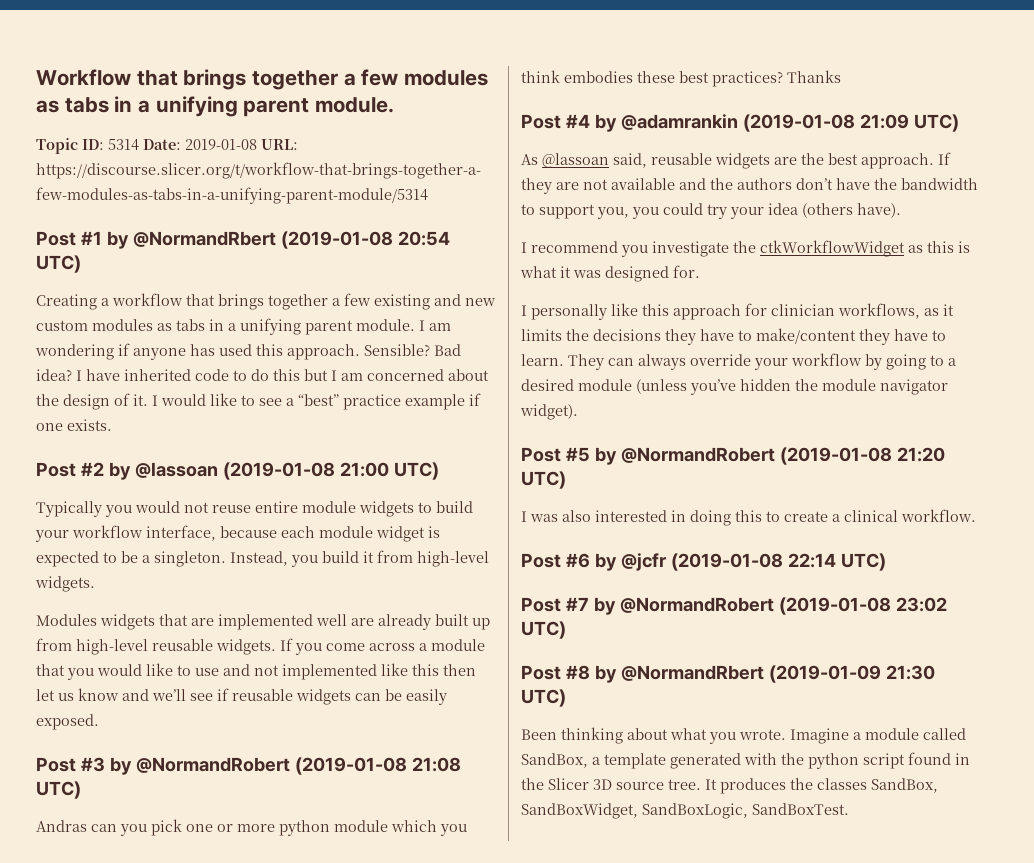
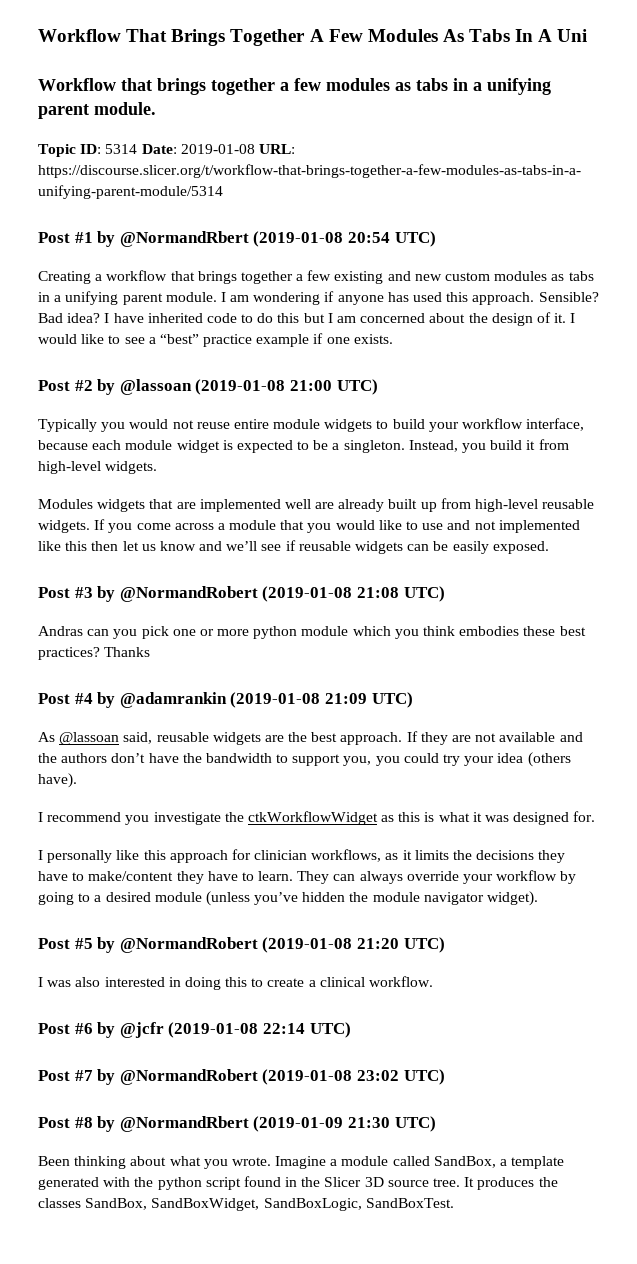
+ Workflow That Brings Together A Few Modules As Tabs In A Uni

